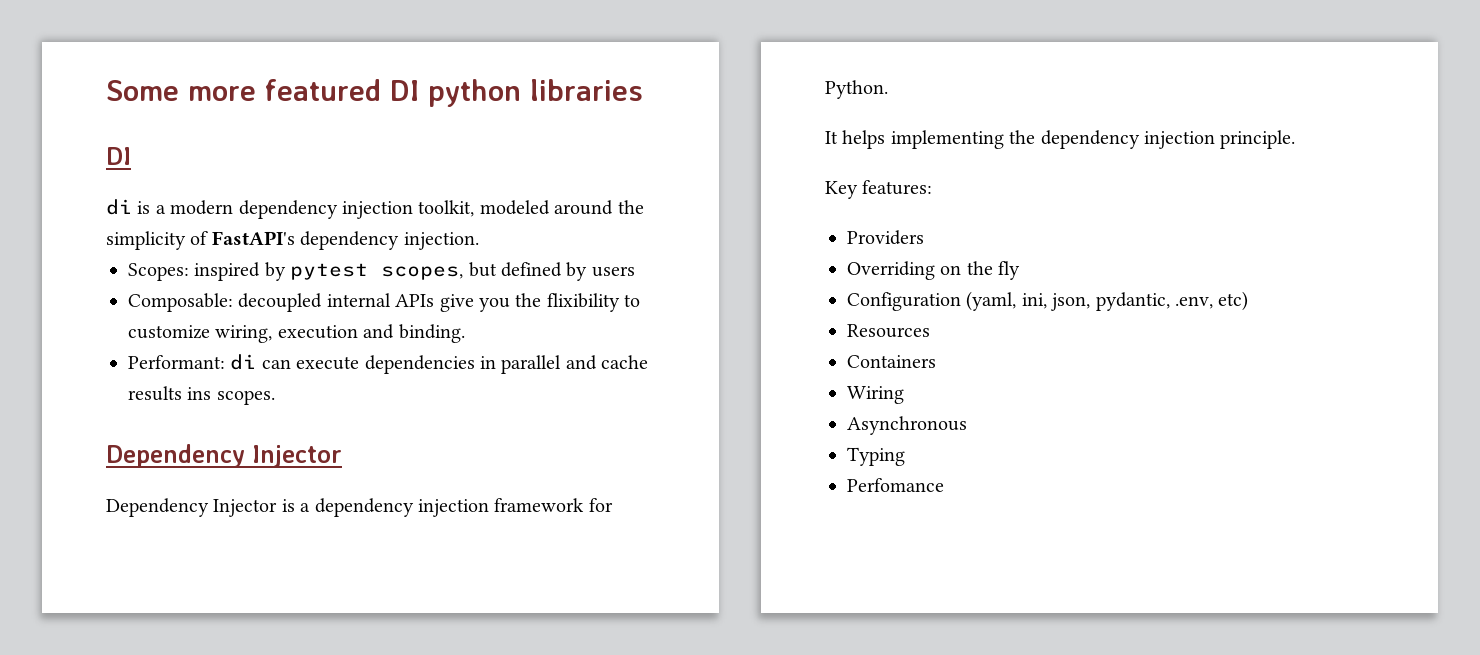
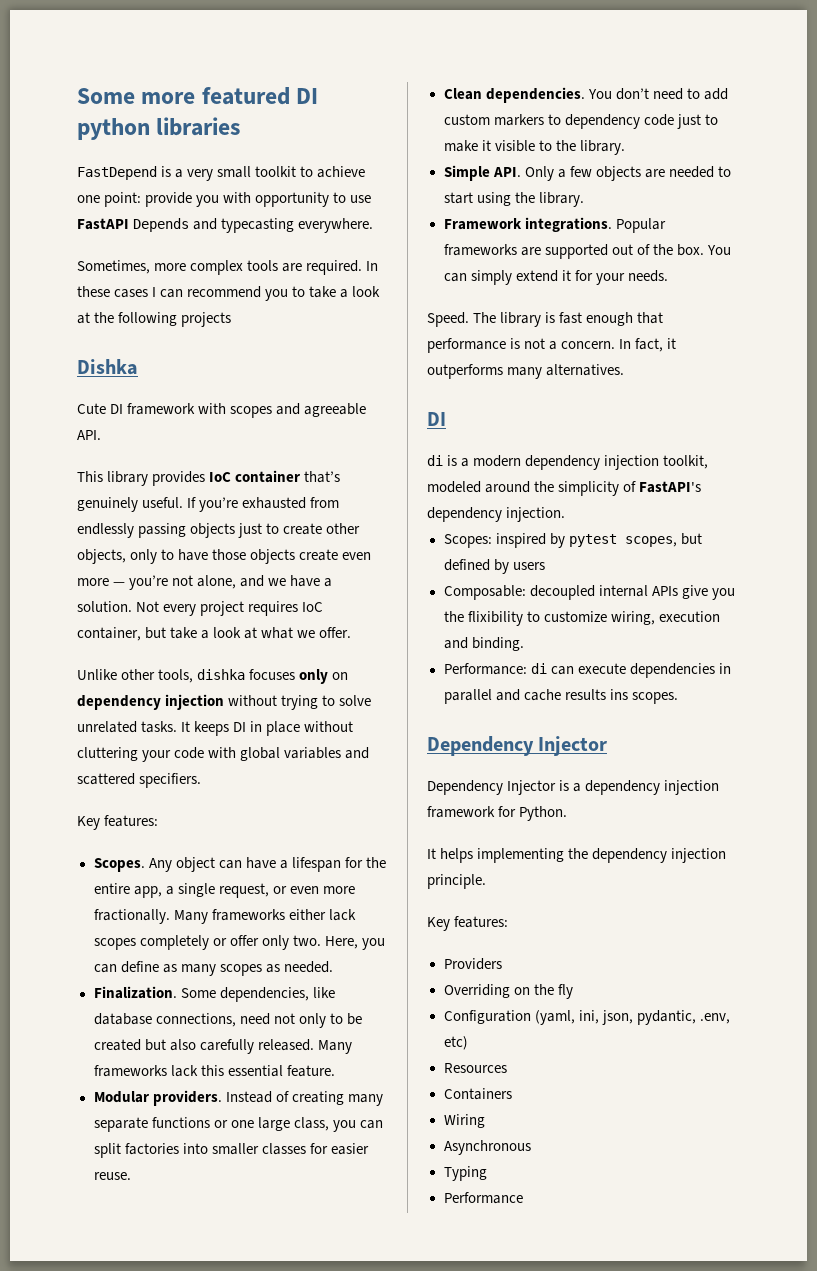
+ FastDepend is a very small toolkit to achieve one point: provide you with opportunity to use FastAPI Depends and typecasting everywhere.
+ Sometimes, more complex tools are required. In these cases I can recommend you to take a look at the following projects
+ Dishka
+ Cute DI framework with scopes and agreeable API.
+ This library provides IoC container that’s genuinely useful. If you’re exhausted from endlessly passing objects just to create other objects, only to have those objects create even more — you’re not alone, and we have a solution. Not every project requires IoC container, but take a look at what we offer.
+ Unlike other tools, dishka focuses only on dependency injection without trying to solve unrelated tasks. It keeps DI in place without cluttering your code with global variables and scattered specifiers.
+ Key features:
+ Scopes. Any object can have a lifespan for the entire app, a single request, or even more fractionally. Many frameworks either lack scopes completely or offer only two. Here, you can define as many scopes as needed.
+ Finalization. Some dependencies, like database connections, need not only to be created but also carefully released. Many frameworks lack this essential feature.
+ Modular providers. Instead of creating many separate functions or one large class, you can split factories into smaller classes for easier reuse.
+ Clean dependencies. You don’t need to add custom markers to dependency code just to make it visible to the library.
+ Simple API. Only a few objects are needed to start using the library.
+ Framework integrations. Popular frameworks are supported out of the box. You can simply extend it for your needs.
+ Speed. The library is fast enough that performance is not a concern. In fact, it outperforms many alternatives.
- Performant: di can execute dependencies in parallel and cache results ins scopes.
+ Performance: di can execute dependencies in parallel and cache results ins scopes.
- Perfomance
+ Performance

